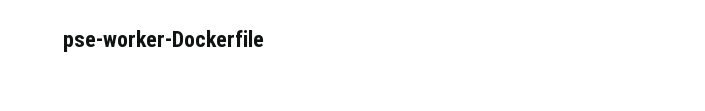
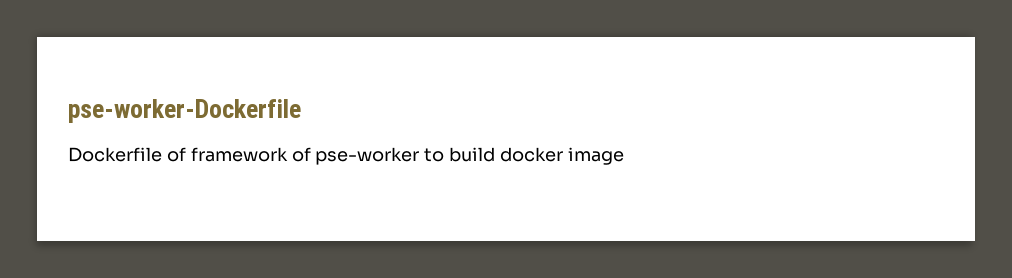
+ Dockerfile of framework of pse-worker to build docker image

